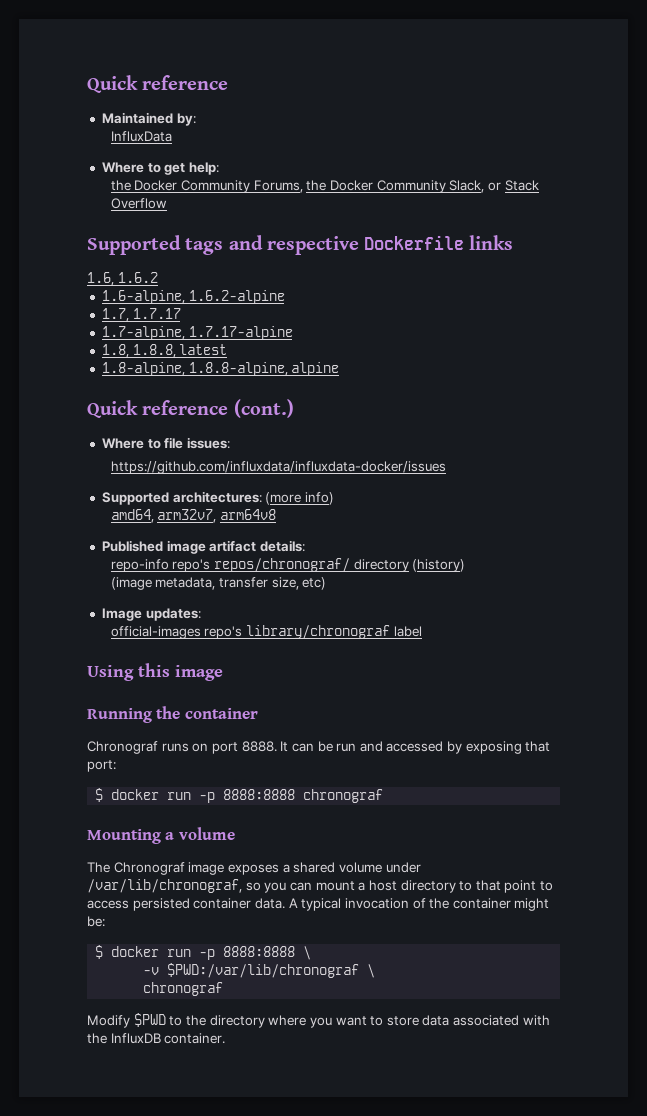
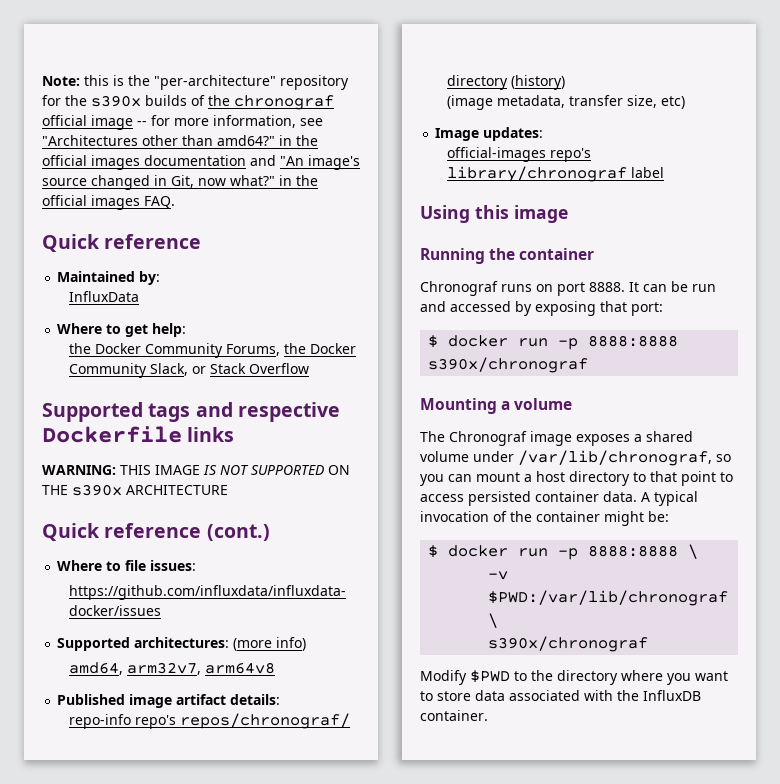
+ Note: this is the "per-architecture" repository for the s390x builds of the chronograf official image -- for more information, see "Architectures other than amd64?" in the official images documentation and "An image's source changed in Git, now what?" in the official images FAQ.
- 1.6, 1.6.2
- 1.6-alpine, 1.6.2-alpine
- 1.7, 1.7.17
- 1.7-alpine, 1.7.17-alpine
- 1.8, 1.8.8, latest
- 1.8-alpine, 1.8.8-alpine, alpine
+ WARNING: THIS IMAGE IS NOT SUPPORTED ON THE s390x ARCHITECTURE
- $ docker run -p 8888:8888 chronograf
+ $ docker run -p 8888:8888 s390x/chronograf
  -v $PWD:/var/lib/chronograf \
- chronograf
+ s390x/chronograf

